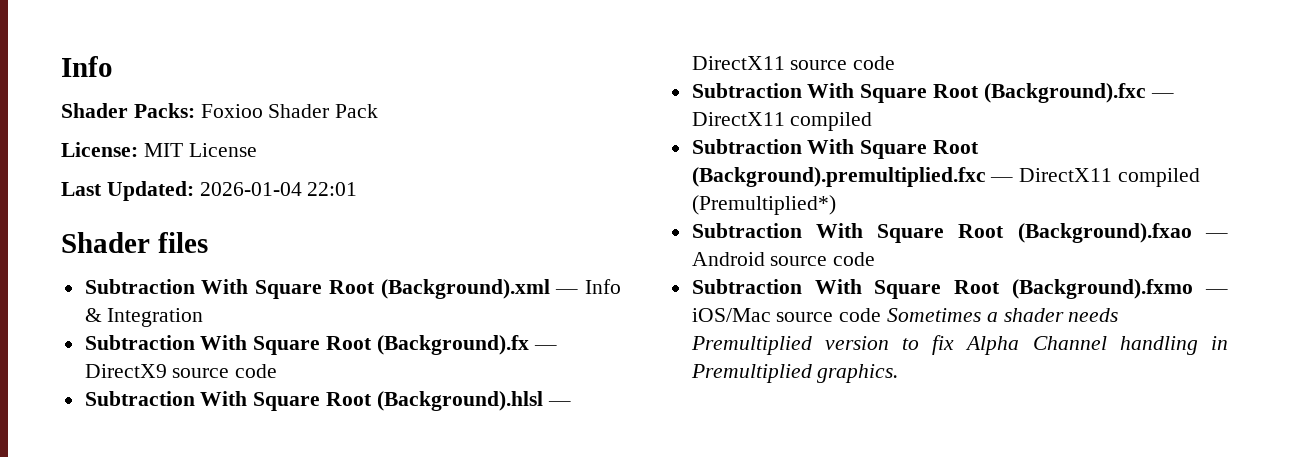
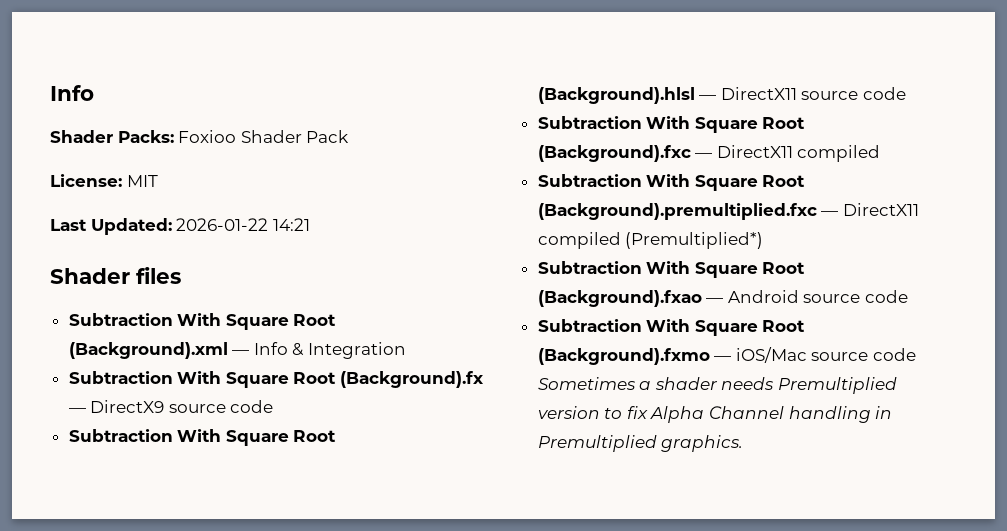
- License: MIT License
+ License: MIT
- Last Updated: 2026-01-04 22:01
+ Last Updated: 2026-01-22 14:21

